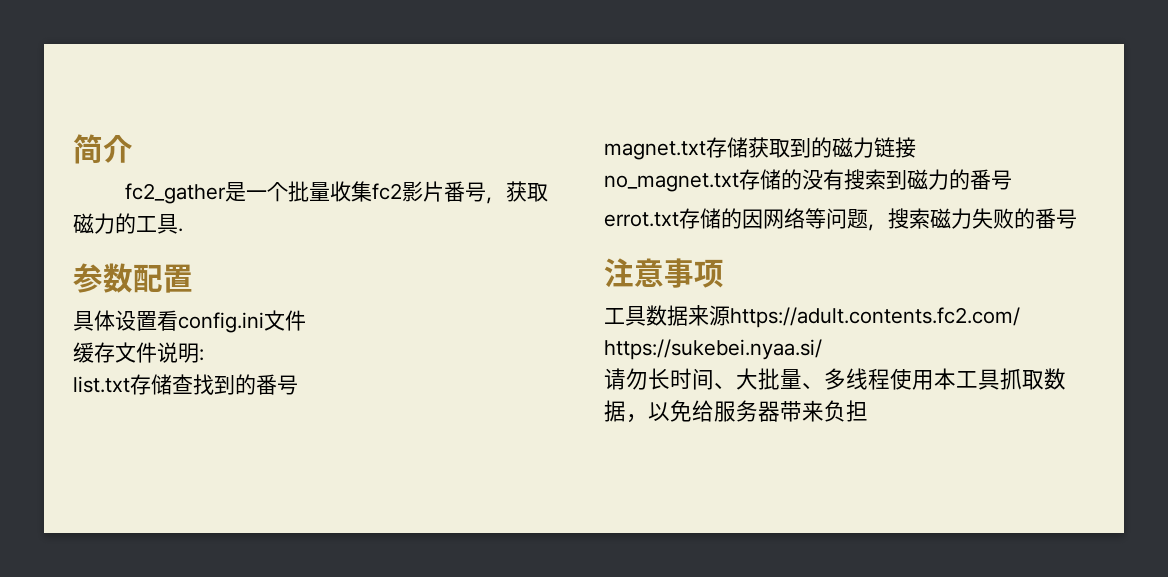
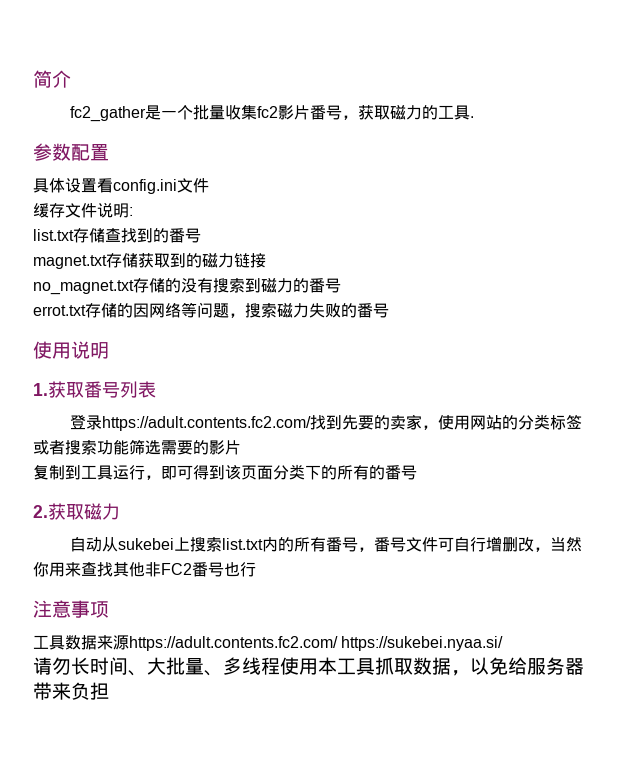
+ 使用说明
+ 1.获取番号列表
+ 登录https://adult.contents.fc2.com/找到先要的卖家，使用网站的分类标签或者搜索功能筛选需要的影片
+ 复制到工具运行，即可得到该页面分类下的所有的番号
+ 2.获取磁力
+ 自动从sukebei上搜索list.txt内的所有番号，番号文件可自行增删改，当然你用来查找其他非FC2番号也行

